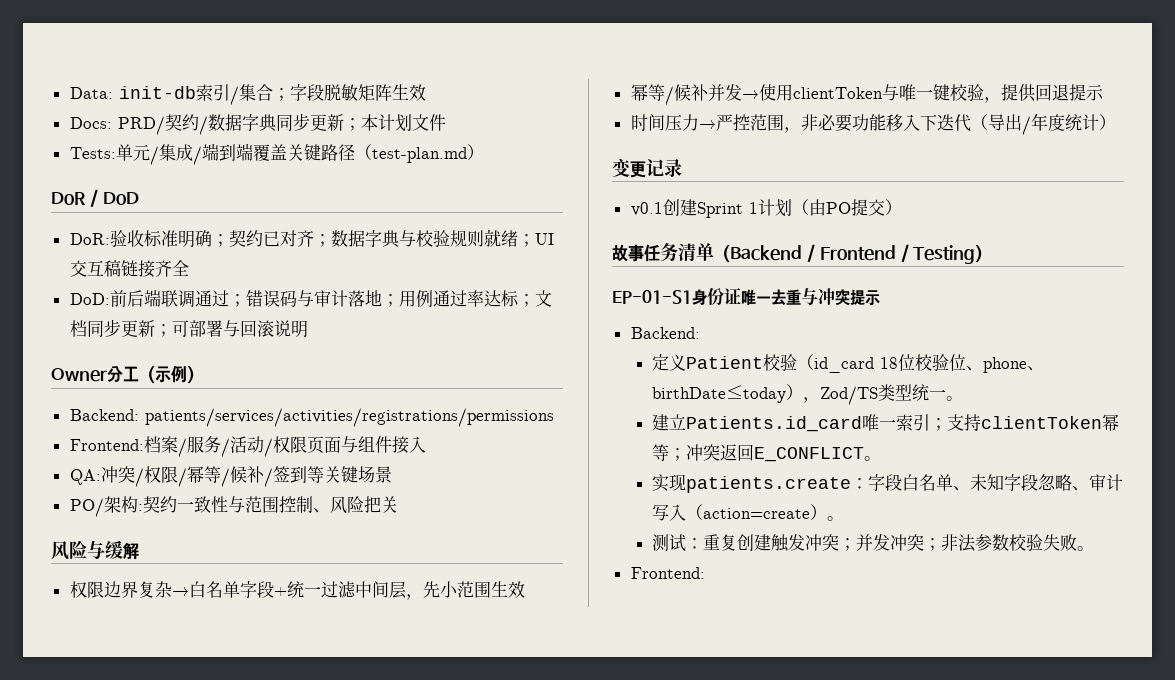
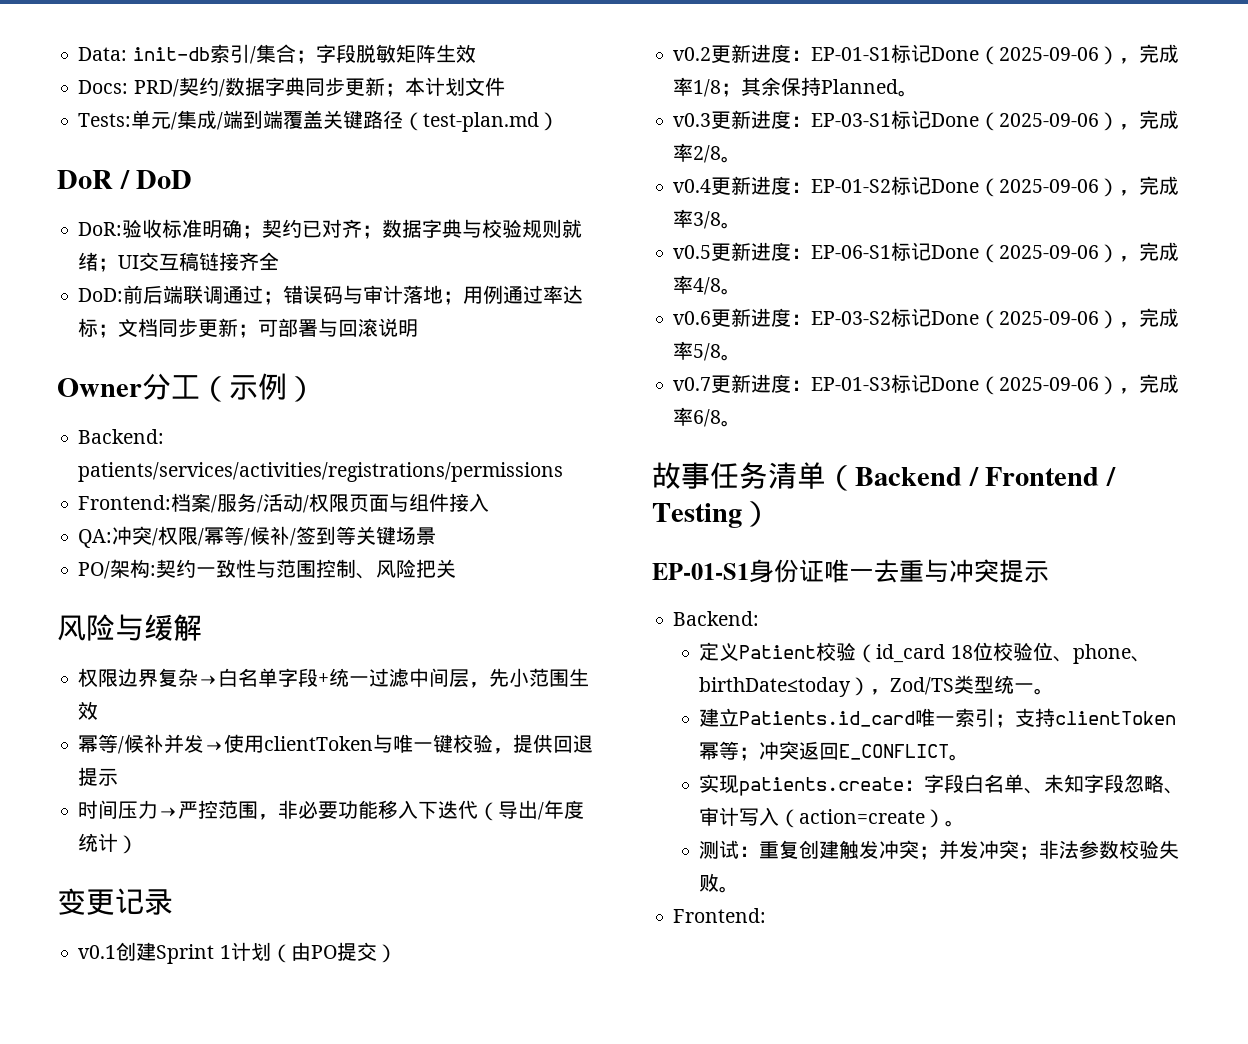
+ v0.2更新进度：EP-01-S1标记Done（2025-09-06），完成率1/8；其余保持Planned。
+ v0.3更新进度：EP-03-S1标记Done（2025-09-06），完成率2/8。
+ v0.4更新进度：EP-01-S2标记Done（2025-09-06），完成率3/8。
+ v0.5更新进度：EP-06-S1标记Done（2025-09-06），完成率4/8。
+ v0.6更新进度：EP-03-S2标记Done（2025-09-06），完成率5/8。
+ v0.7更新进度：EP-01-S3标记Done（2025-09-06），完成率6/8。

